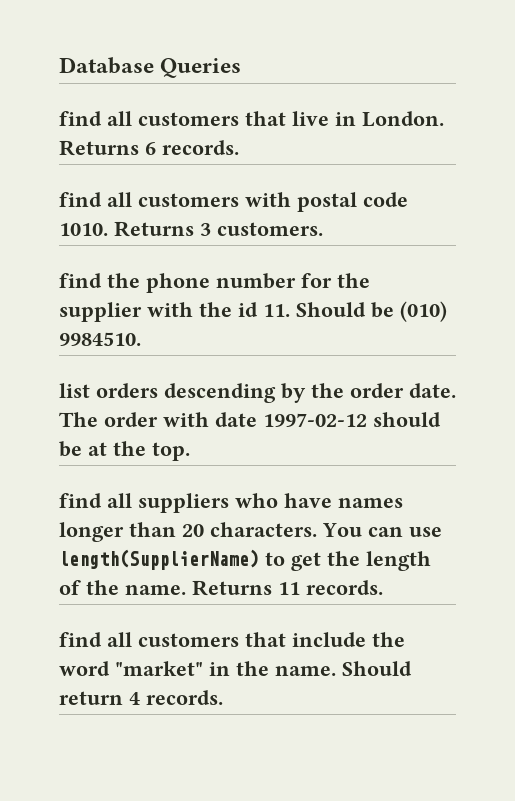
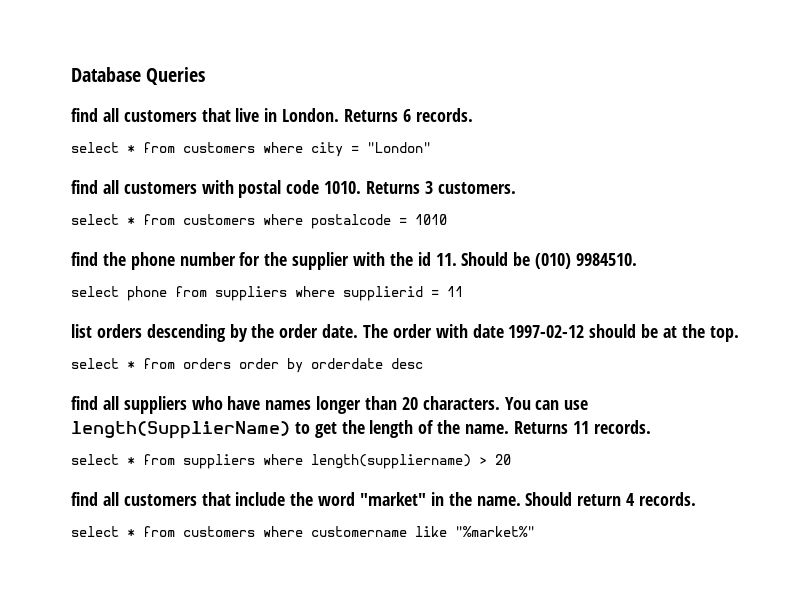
+ select * from customers where city = "London"
+ select * from customers where postalcode = 1010
+ select phone from suppliers where supplierid = 11
+ select * from orders order by orderdate desc
+ select * from suppliers where length(suppliername) > 20
+ select * from customers where customername like "%market%"

